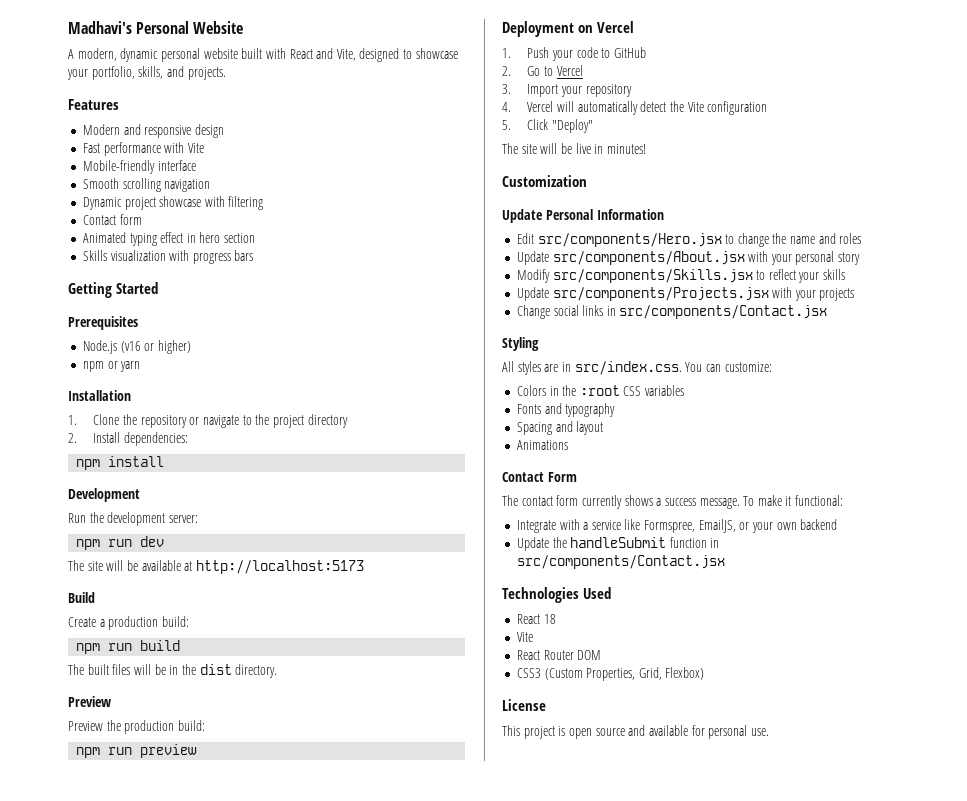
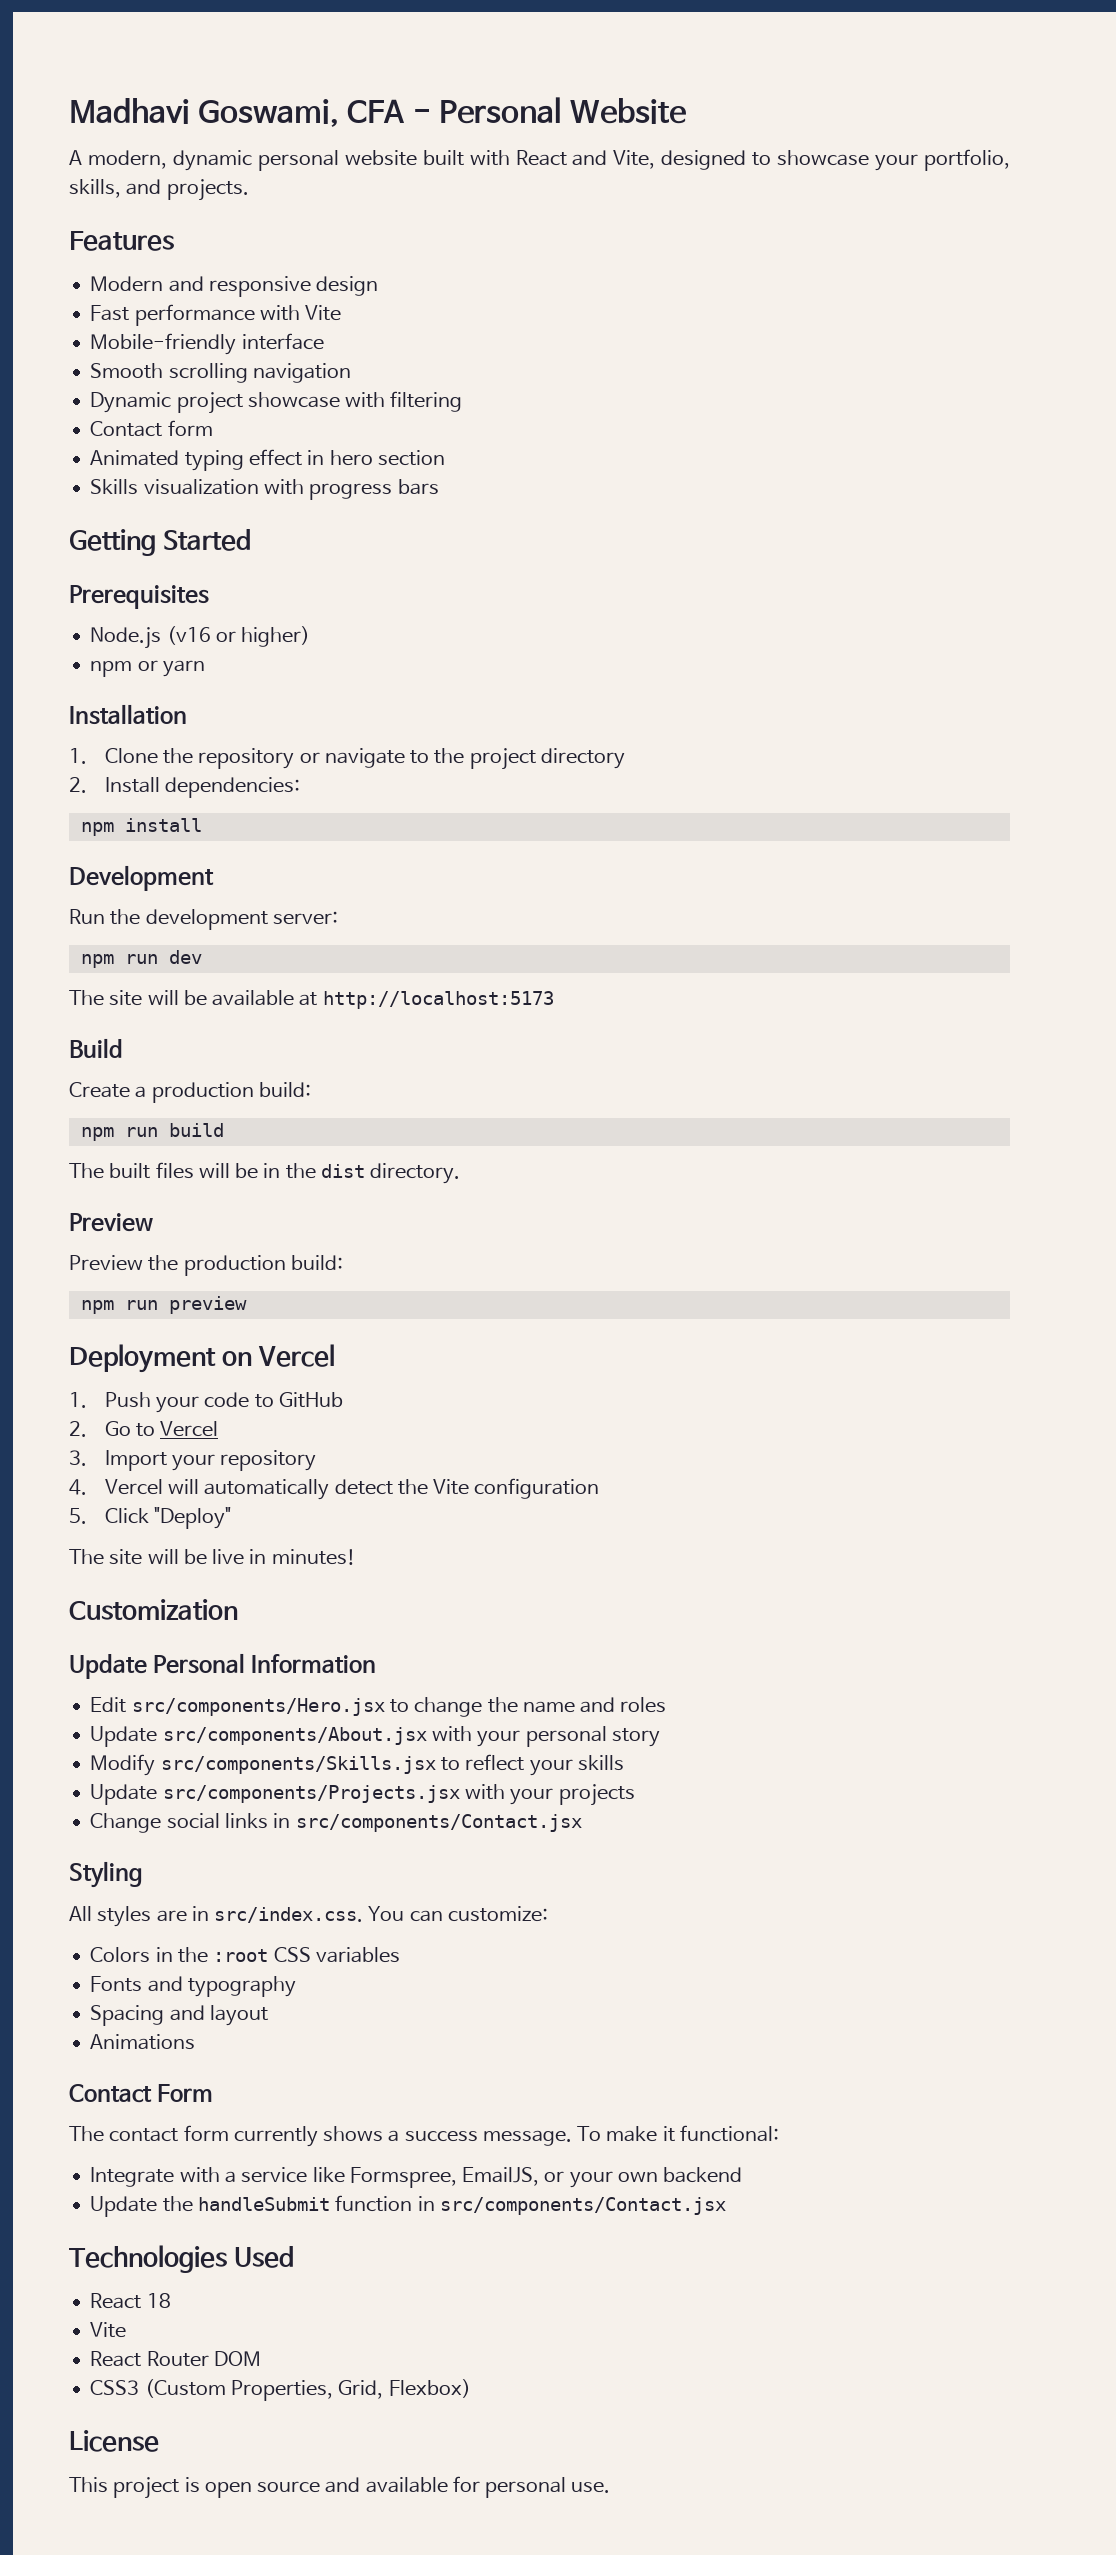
- Madhavi's Personal Website
+ Madhavi Goswami, CFA - Personal Website

